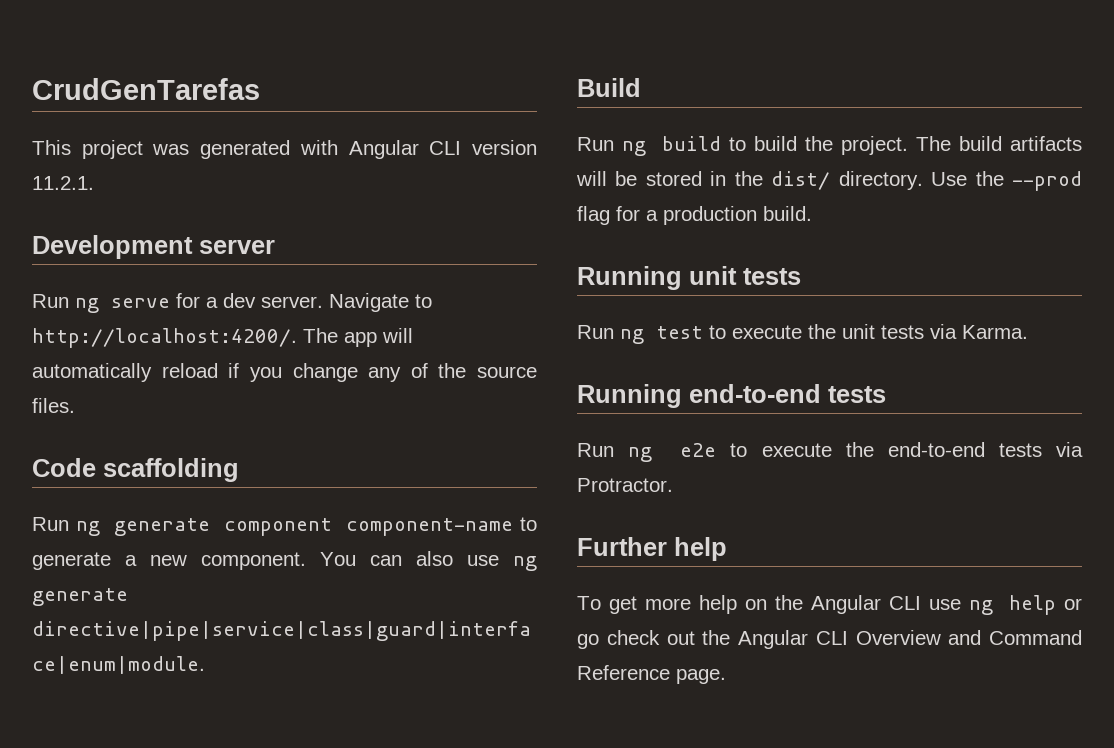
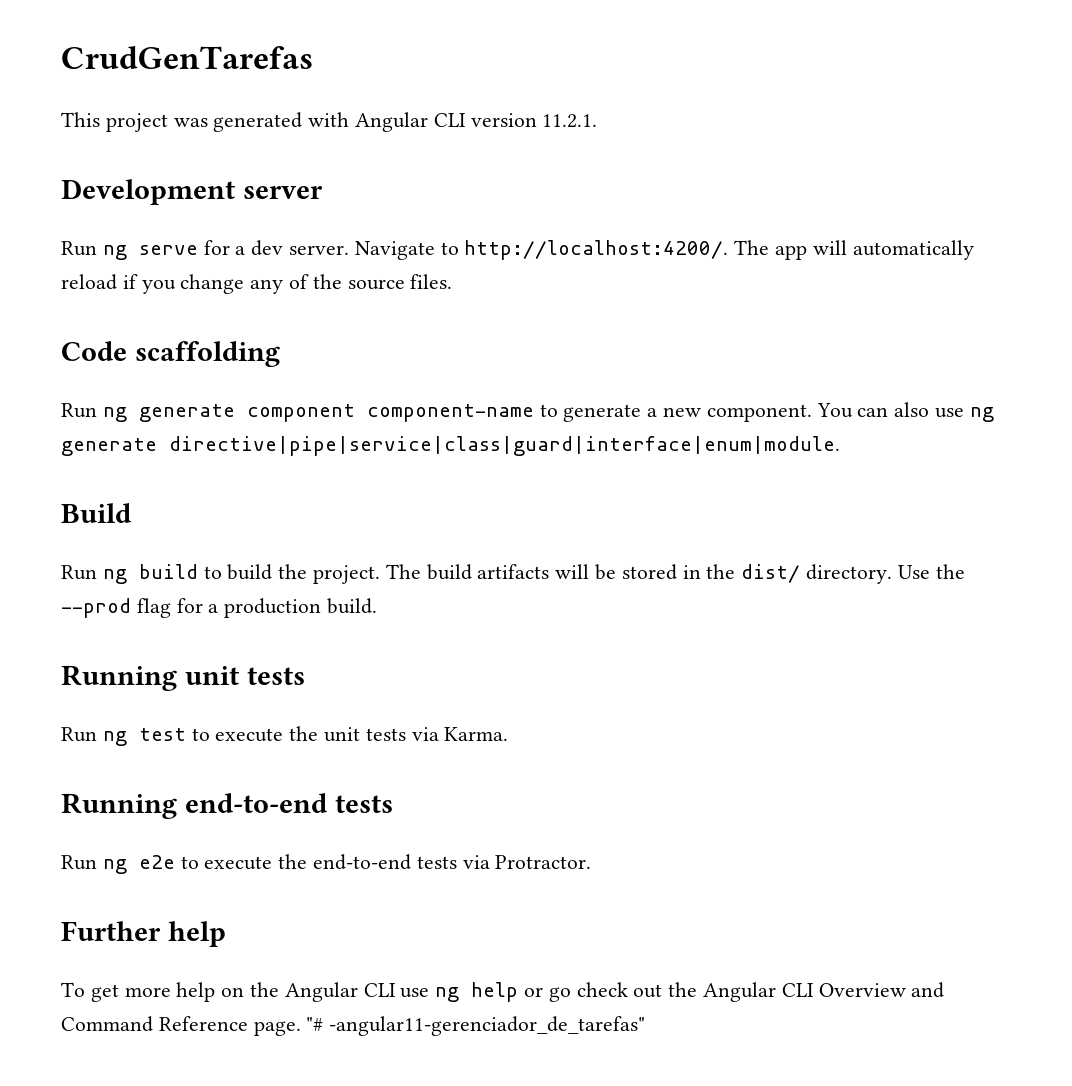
+ "# -angular11-gerenciador_de_tarefas"

